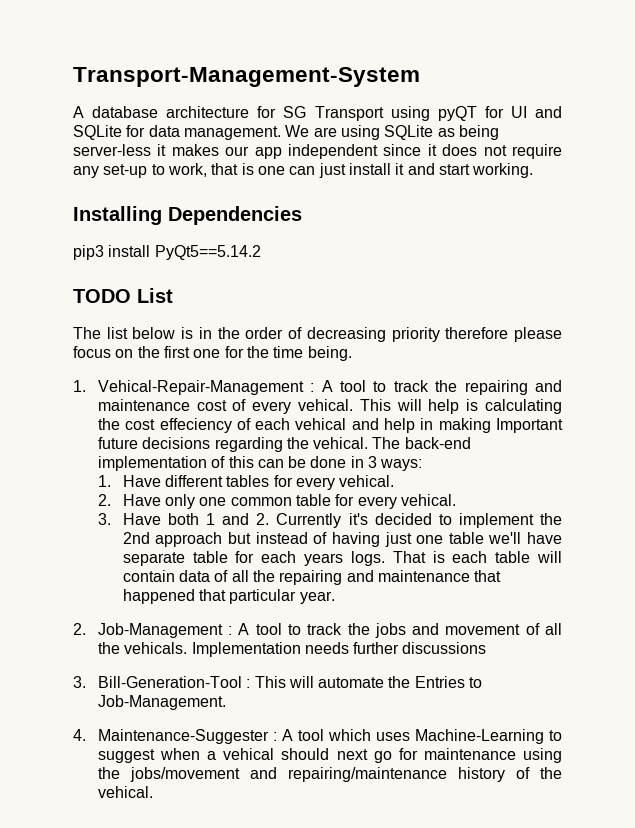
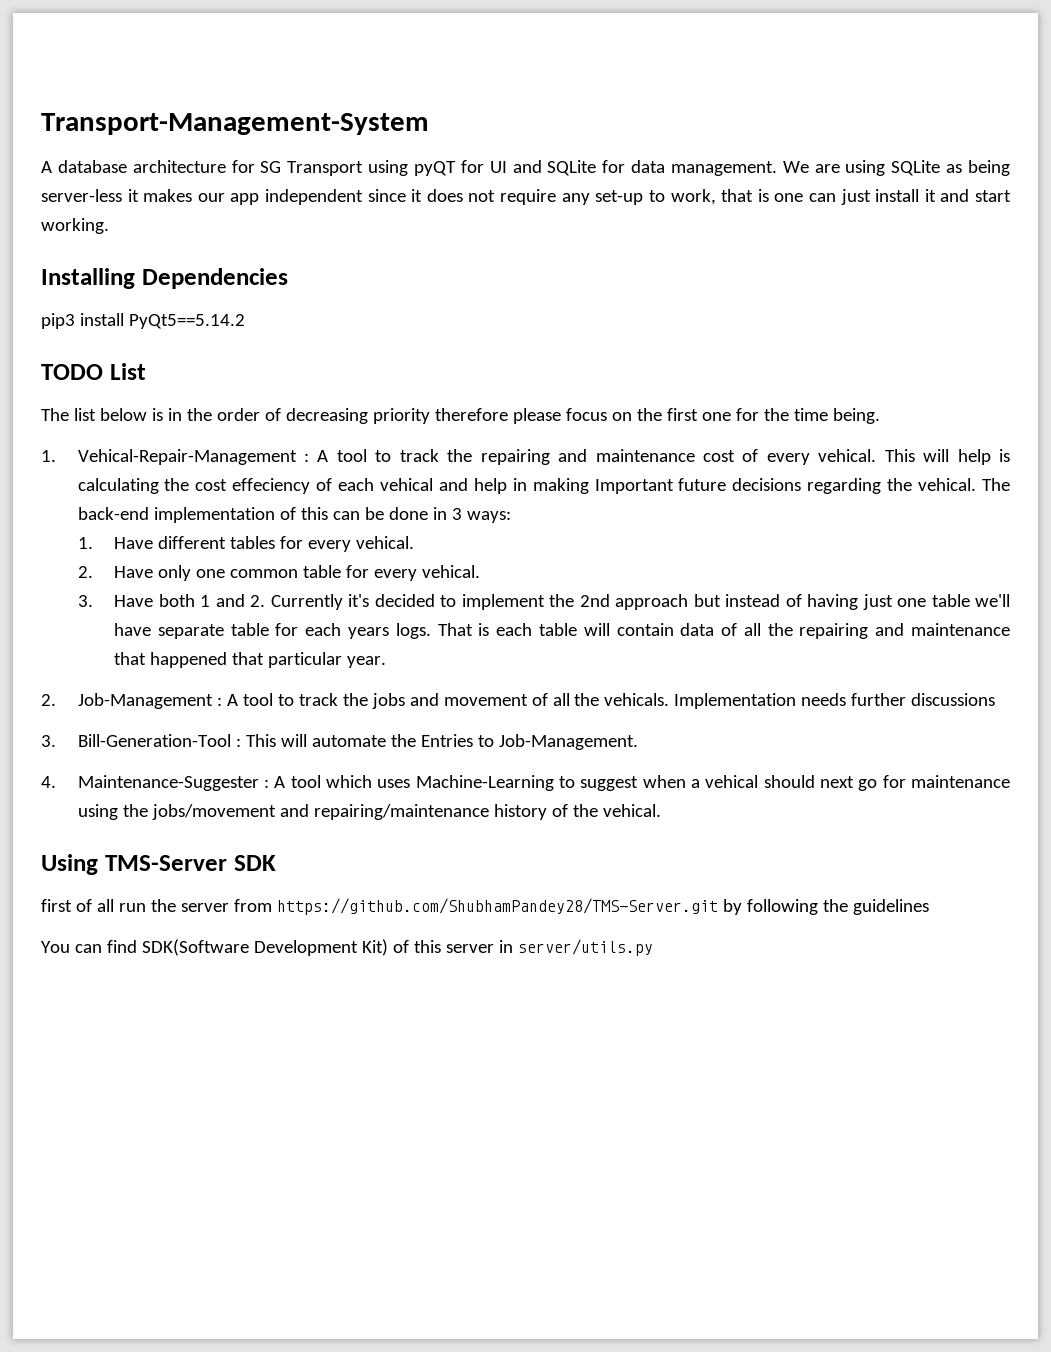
+ Using TMS-Server SDK
+ first of all run the server from https://github.com/ShubhamPandey28/TMS-Server.git by following the guidelines
+ You can find SDK(Software Development Kit) of this server in server/utils.py

